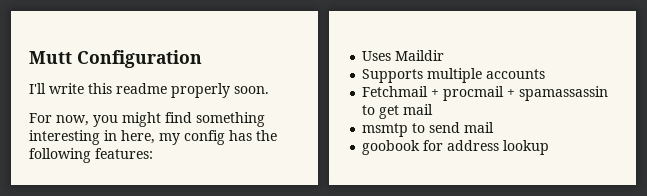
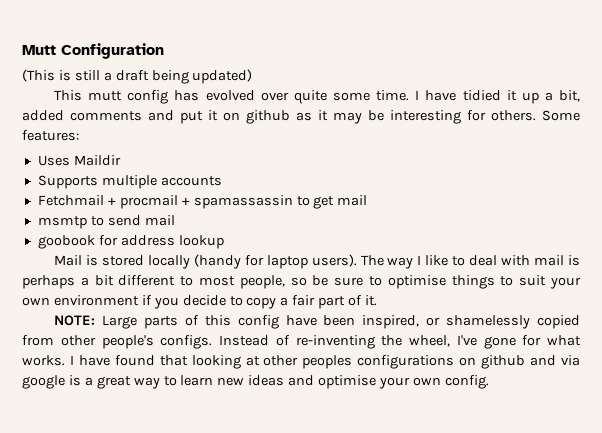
- I'll write this readme properly soon.
- For now, you might find something interesting in here, my config has the following features:
+ (This is still a draft being updated)
+ This mutt config has evolved over quite some time. I have tidied it up a bit, added comments and put it on github as it may be interesting for others. Some features:
+ Mail is stored locally (handy for laptop users). The way I like to deal with mail is perhaps a bit different to most people, so be sure to optimise things to suit your own environment if you decide to copy a fair part of it.
+ NOTE: Large parts of this config have been inspired, or shamelessly copied from other people's configs. Instead of re-inventing the wheel, I've gone for what works. I have found that looking at other peoples configurations on github and via google is a great way to learn new ideas and optimise your own config.

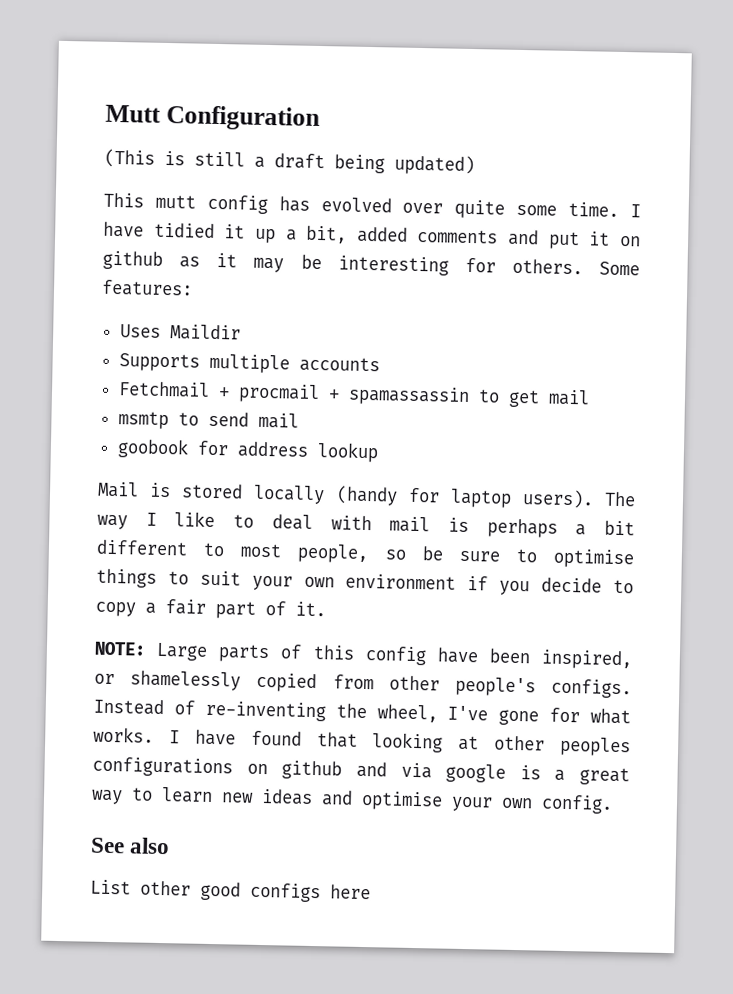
+ See also
+ List other good configs here

